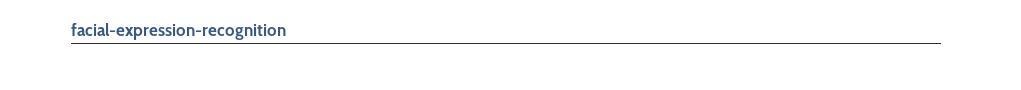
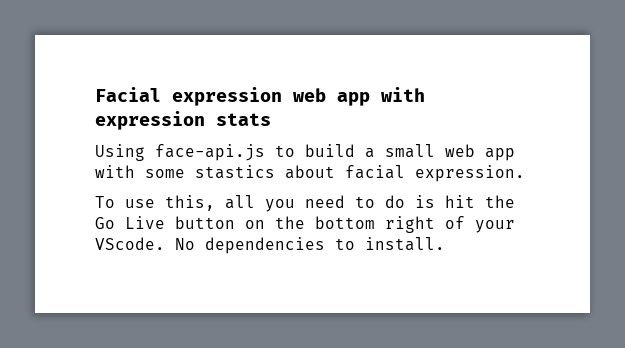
- facial-expression-recognition
+ Facial expression web app with expression stats
+ Using face-api.js to build a small web app with some stastics about facial expression.
+ To use this, all you need to do is hit the Go Live button on the bottom right of your VScode. No dependencies to install.

